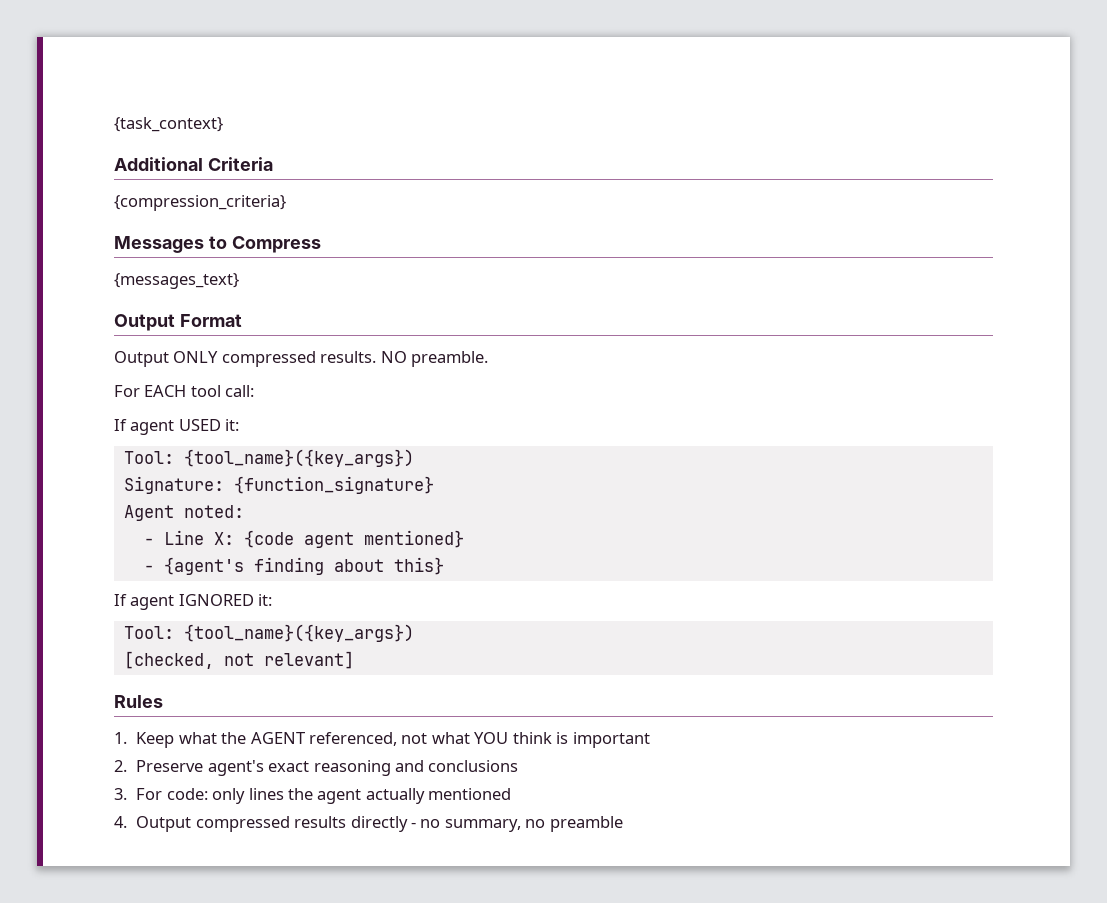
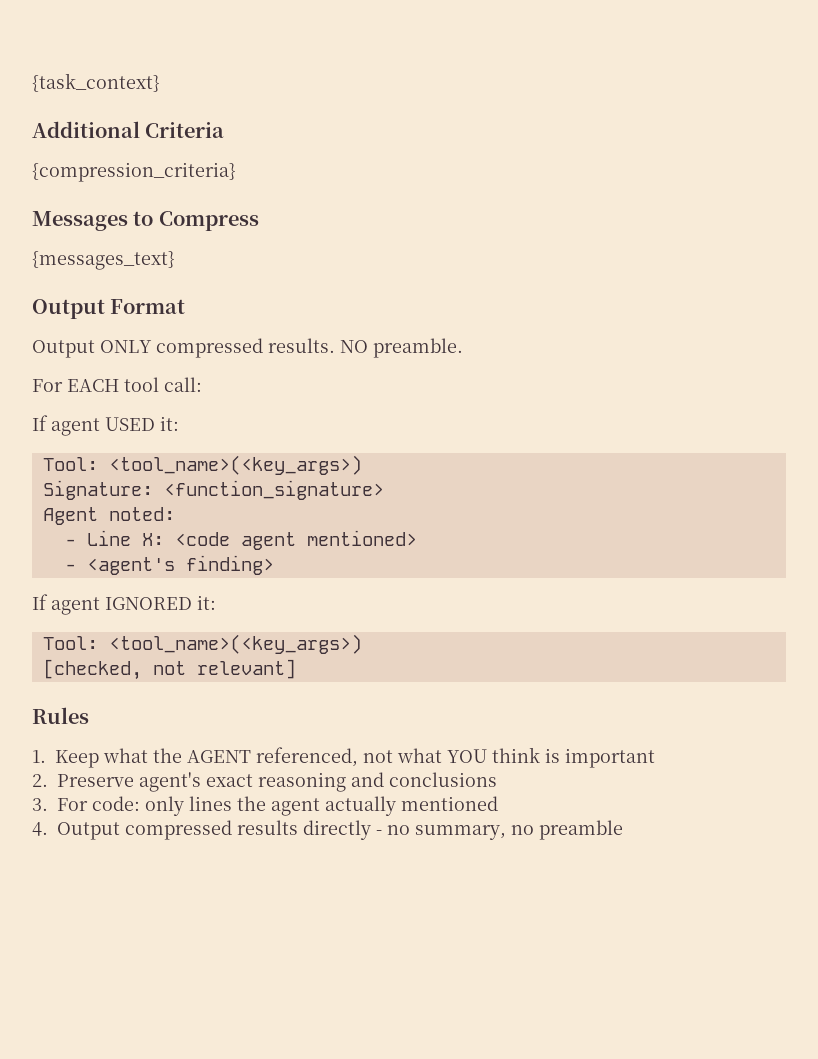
  If agent USED it:
- Tool: {tool_name}({key_args})
+ Tool: <tool_name>(<key_args>)
- Signature: {function_signature}
+ Signature: <function_signature>
- - Line X: {code agent mentioned}
- - {agent's finding about this}
+ - Line X: <code agent mentioned>
+ - <agent's finding>
  If agent IGNORED it:
- Tool: {tool_name}({key_args})
+ Tool: <tool_name>(<key_args>)

